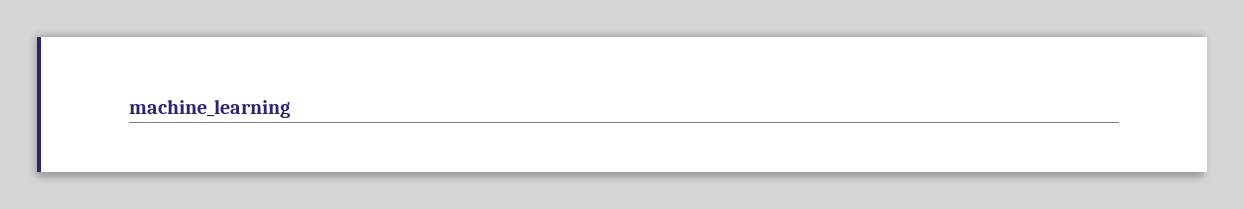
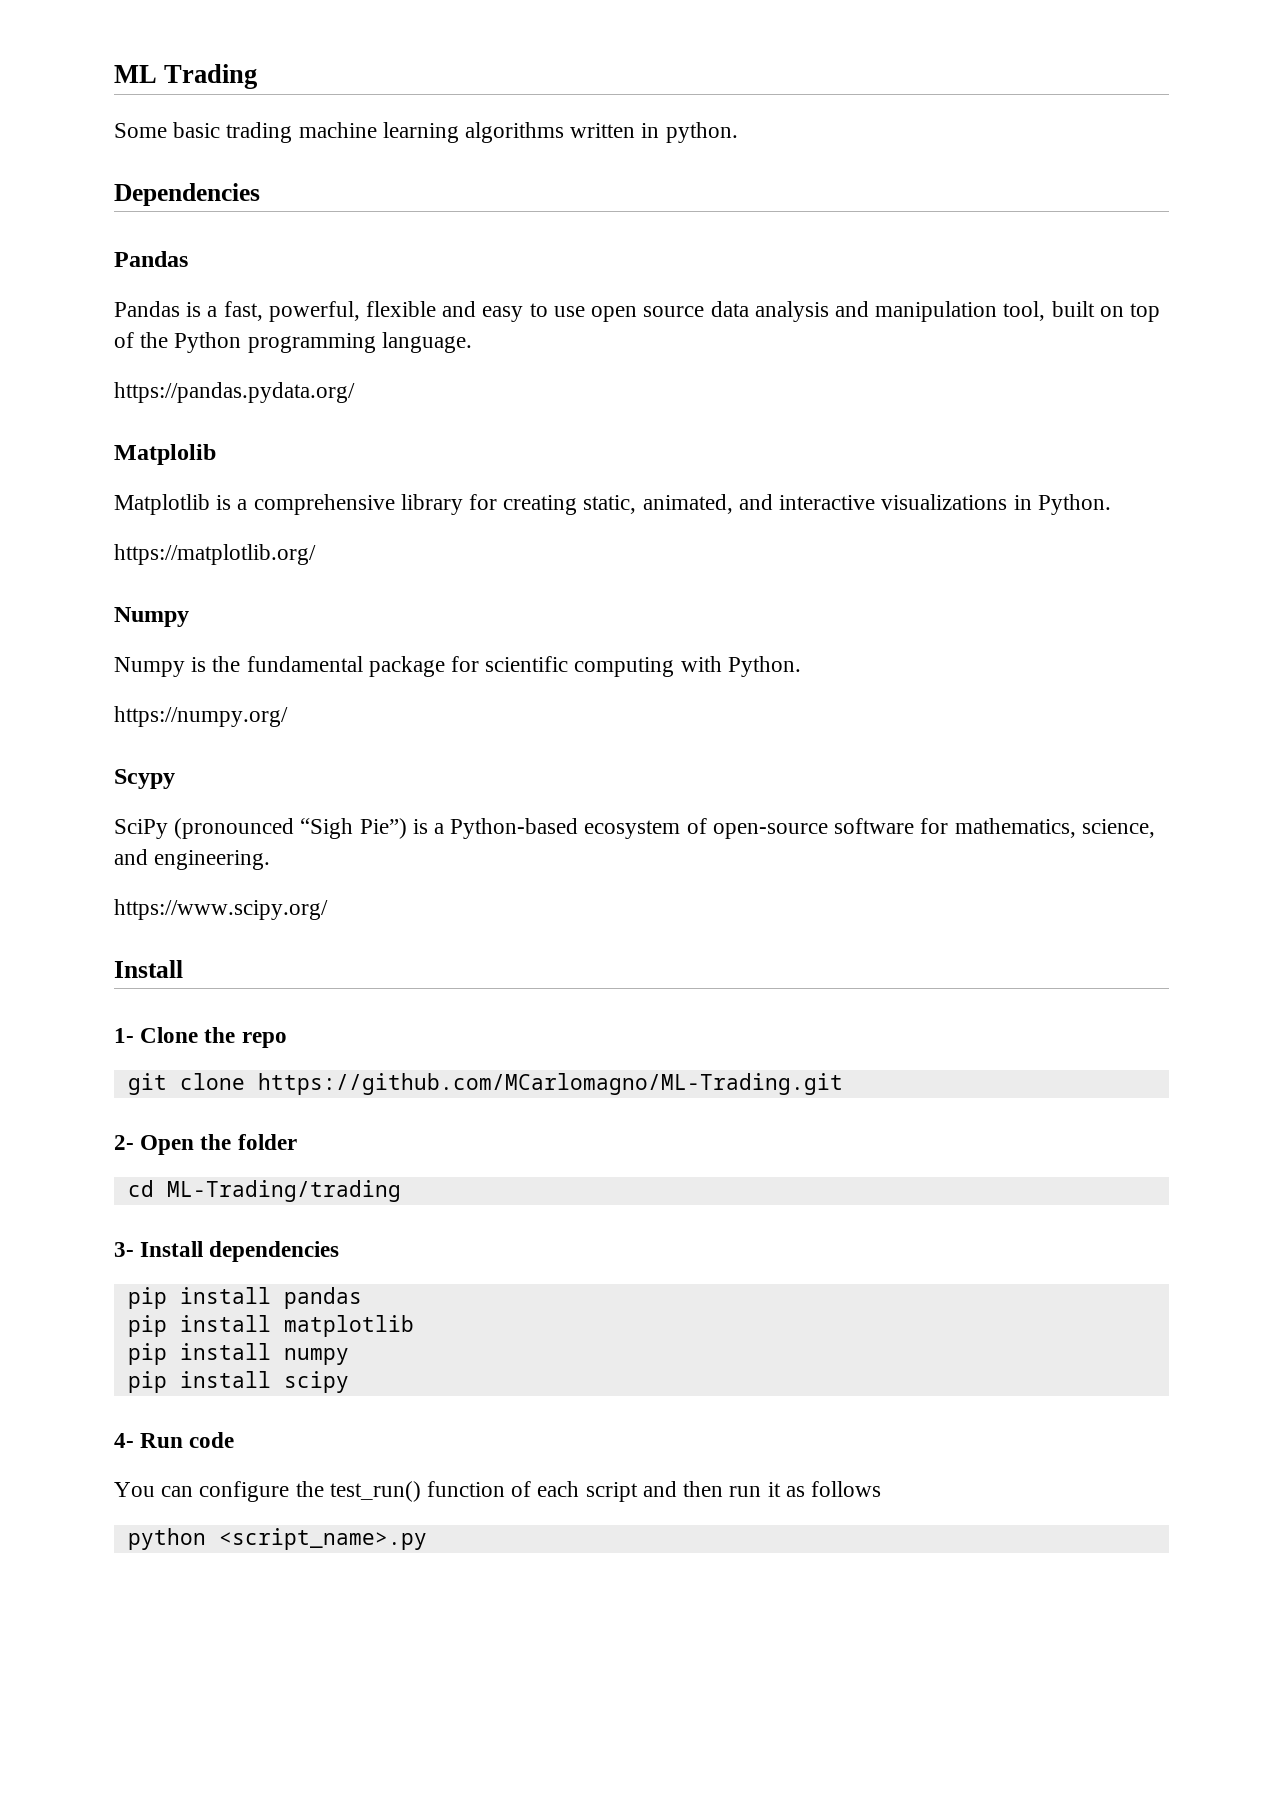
- machine_learning
+ ML Trading
+ Some basic trading machine learning algorithms written in python.
+ Dependencies
+ Pandas
+ Pandas is a fast, powerful, flexible and easy to use open source data analysis and manipulation tool, built on top of the Python programming language.
+ https://pandas.pydata.org/
+ Matplolib
+ Matplotlib is a comprehensive library for creating static, animated, and interactive visualizations in Python.
+ https://matplotlib.org/
+ Numpy
+ Numpy is the fundamental package for scientific computing with Python.
+ https://numpy.org/
+ Scypy
+ SciPy (pronounced “Sigh Pie”) is a Python-based ecosystem of open-source software for mathematics, science, and engineering.
+ https://www.scipy.org/
+ Install
+ 1- Clone the repo
+ git clone https://github.com/MCarlomagno/ML-Trading.git
+ 2- Open the folder
+ cd ML-Trading/trading
+ 3- Install dependencies
+ pip install pandas
+ pip install matplotlib
+ pip install numpy
+ pip install scipy
+ 4- Run code
+ You can configure the test_run() function of each script and then run it as follows
+ python <script_name>.py

